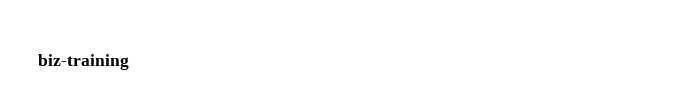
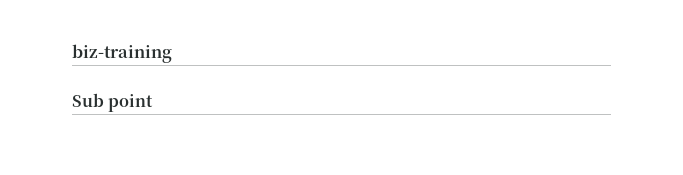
+ Sub point

